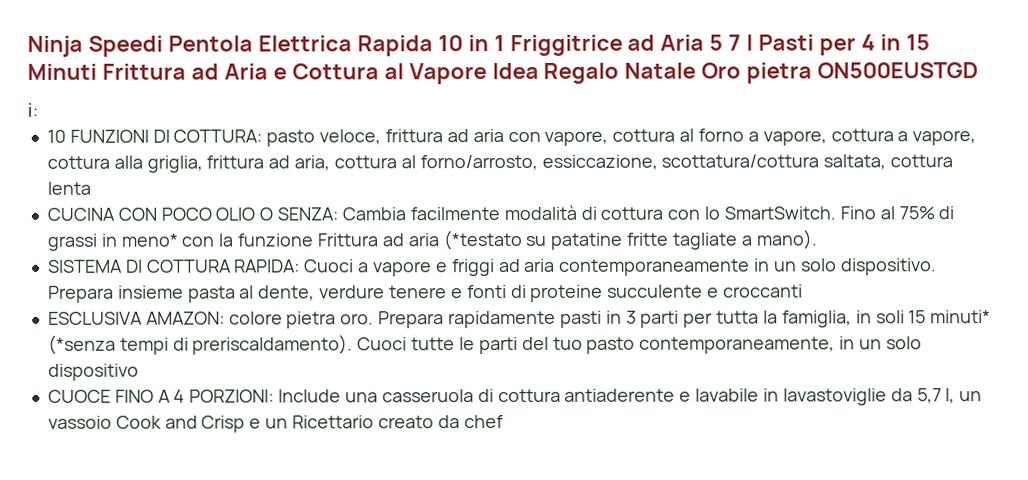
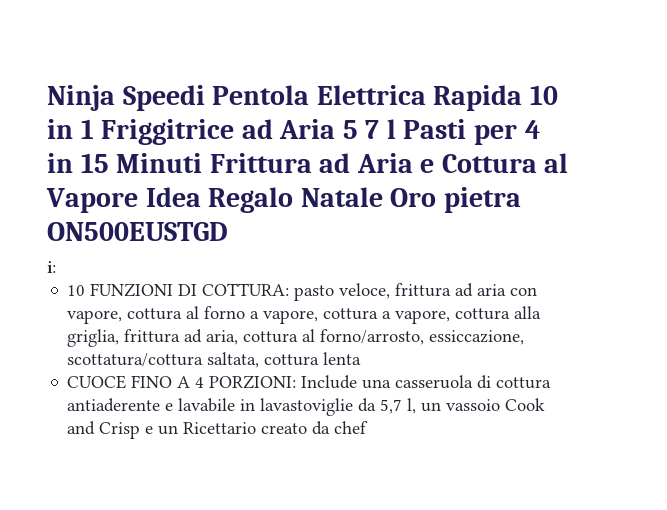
- CUCINA CON POCO OLIO O SENZA: Cambia facilmente modalità di cottura con lo SmartSwitch. Fino al 75% di grassi in meno* con la funzione Frittura ad aria (*testato su patatine fritte tagliate a mano).
- SISTEMA DI COTTURA RAPIDA: Cuoci a vapore e friggi ad aria contemporaneamente in un solo dispositivo. Prepara insieme pasta al dente, verdure tenere e fonti di proteine succulente e croccanti
- ESCLUSIVA AMAZON: colore pietra oro. Prepara rapidamente pasti in 3 parti per tutta la famiglia, in soli 15 minuti* (*senza tempi di preriscaldamento). Cuoci tutte le parti del tuo pasto contemporaneamente, in un solo dispositivo

